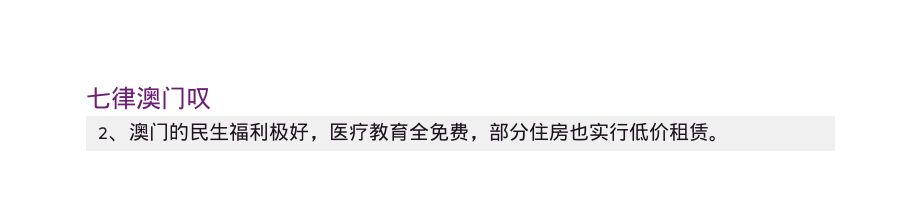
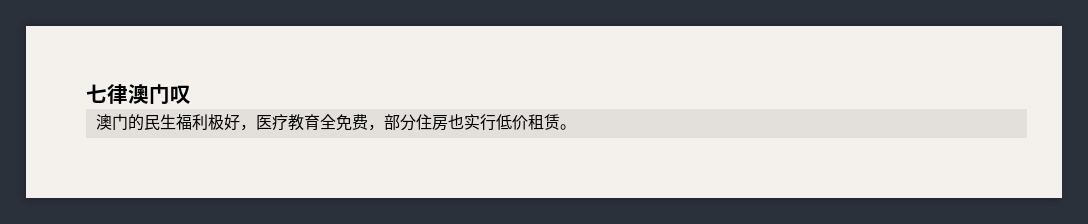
- 2、澳门的民生福利极好，医疗教育全免费，部分住房也实行低价租赁。
+ 澳门的民生福利极好，医疗教育全免费，部分住房也实行低价租赁。

